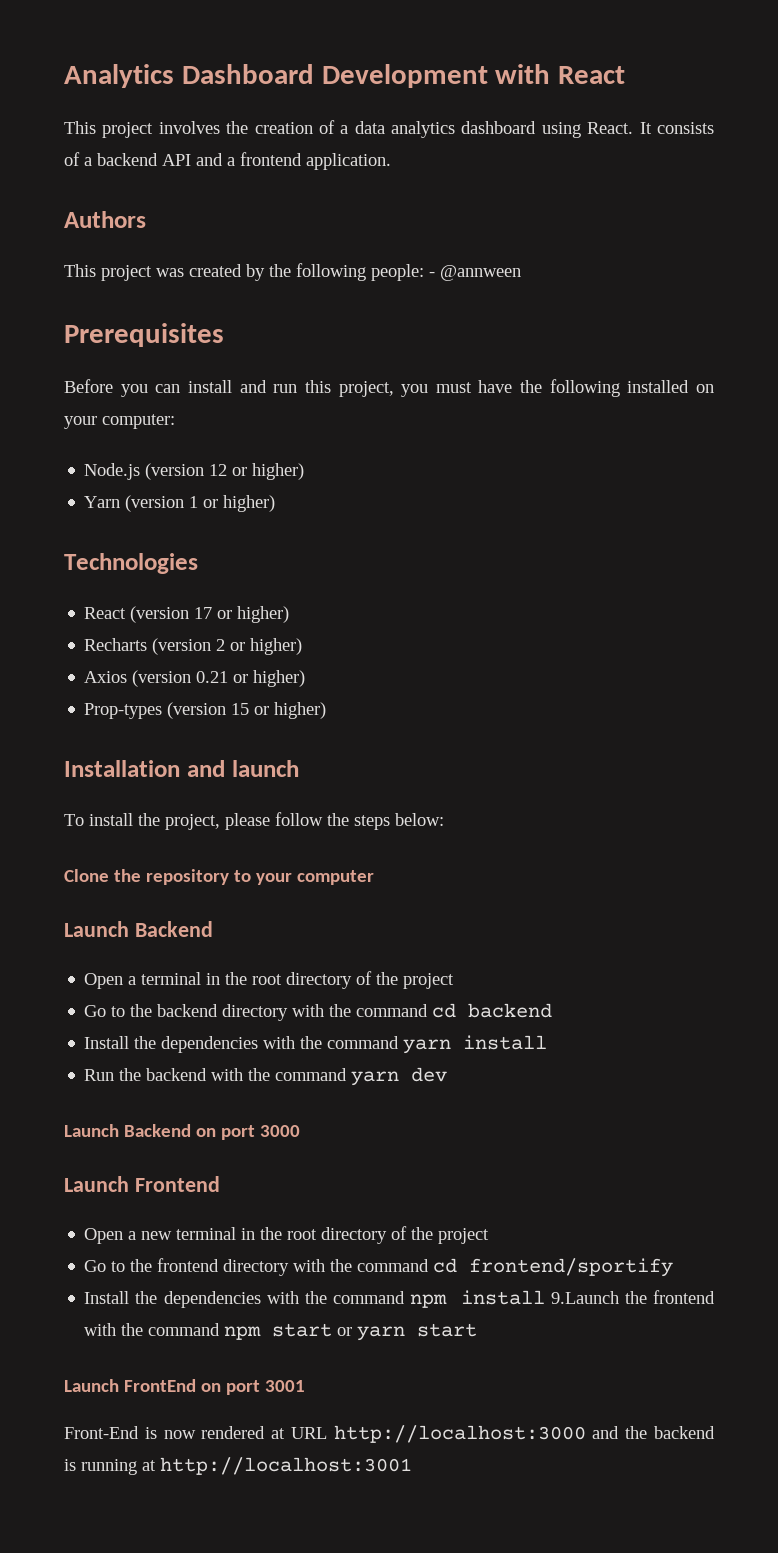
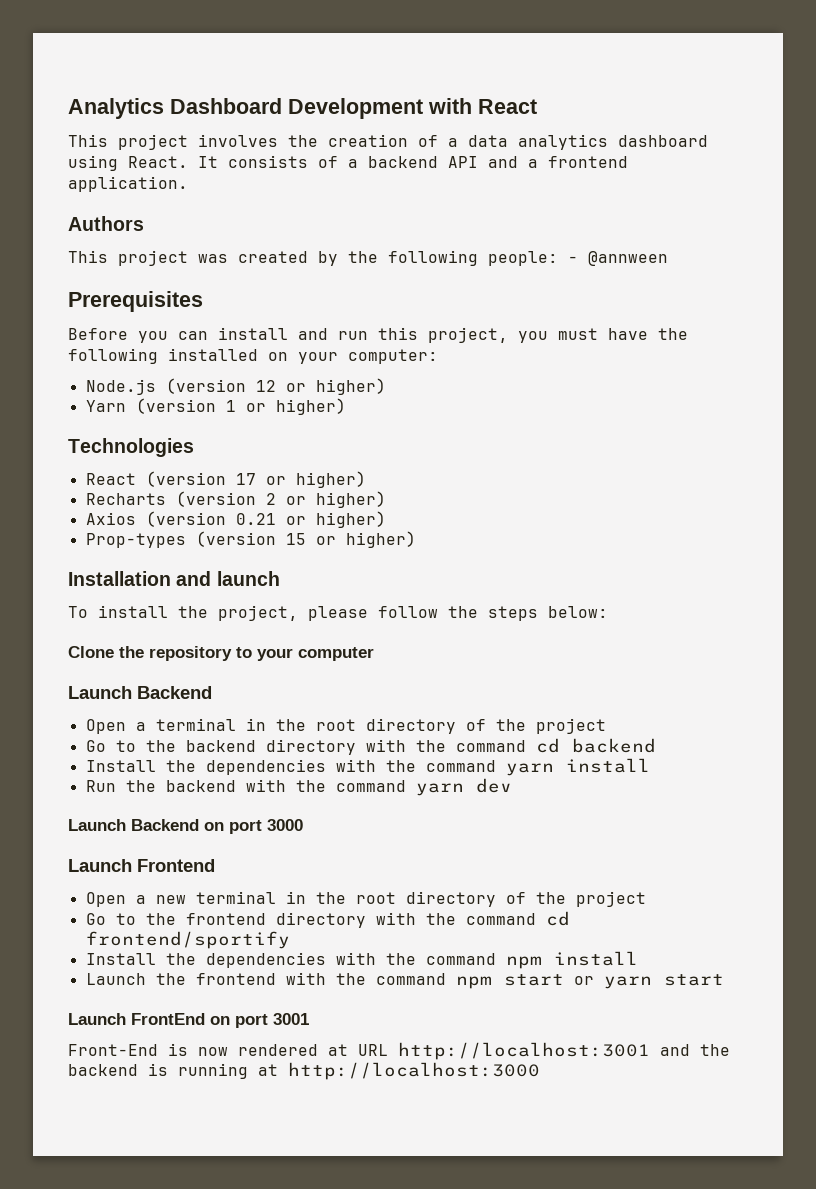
- Install the dependencies with the command npm install 9.Launch the frontend with the command npm start or yarn start
+ Install the dependencies with the command npm install
+ Launch the frontend with the command npm start or yarn start
- Front-End is now rendered at URL http://localhost:3000 and the backend is running at http://localhost:3001
+ Front-End is now rendered at URL http://localhost:3001 and the backend is running at http://localhost:3000

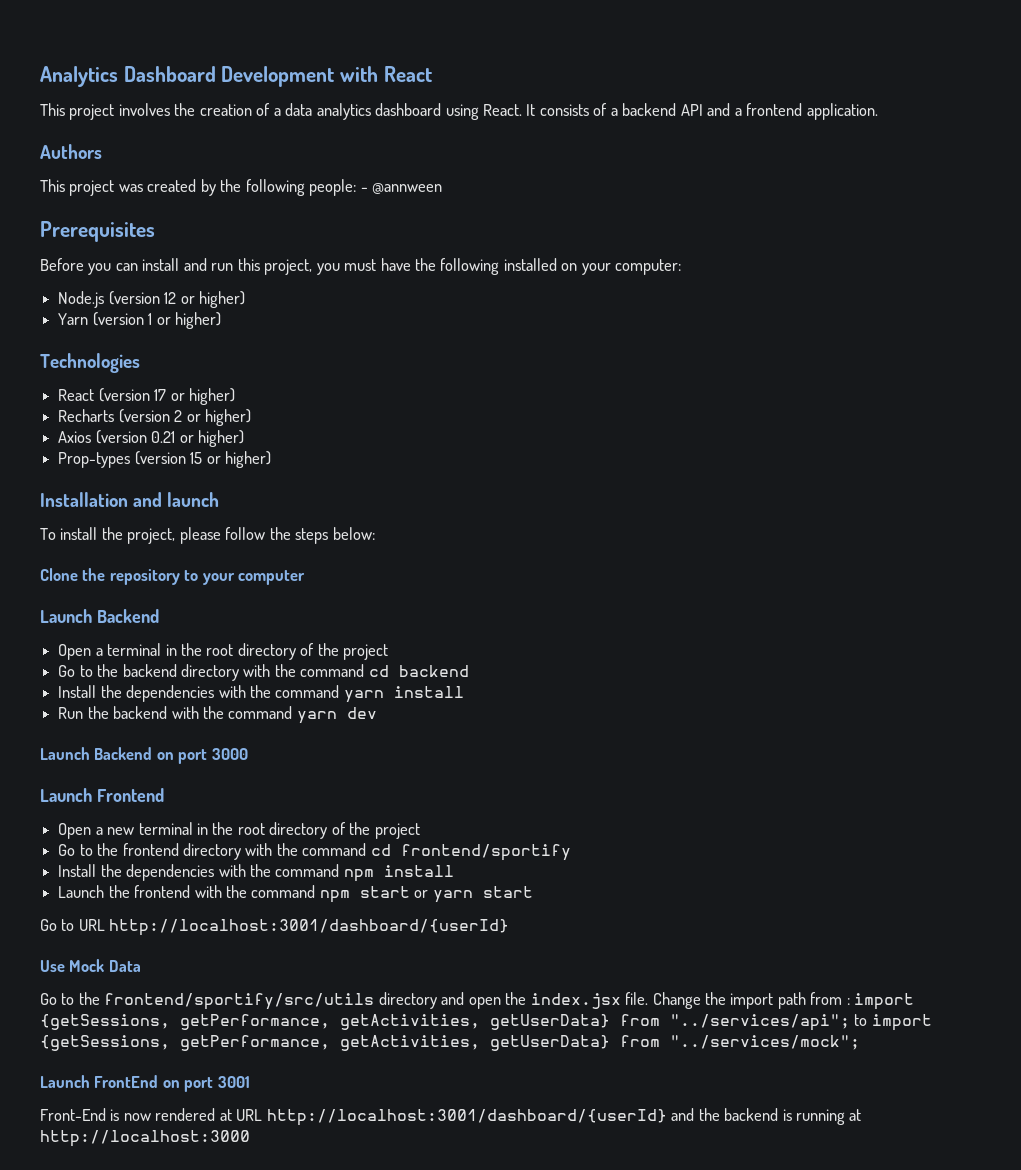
+ Go to URL http://localhost:3001/dashboard/{userId}
+ Use Mock Data
+ Go to the frontend/sportify/src/utils directory and open the index.jsx file. Change the import path from : import {getSessions, getPerformance, getActivities, getUserData} from "../services/api"; to import {getSessions, getPerformance, getActivities, getUserData} from "../services/mock";
- Front-End is now rendered at URL http://localhost:3001 and the backend is running at http://localhost:3000
+ Front-End is now rendered at URL http://localhost:3001/dashboard/{userId} and the backend is running at http://localhost:3000

